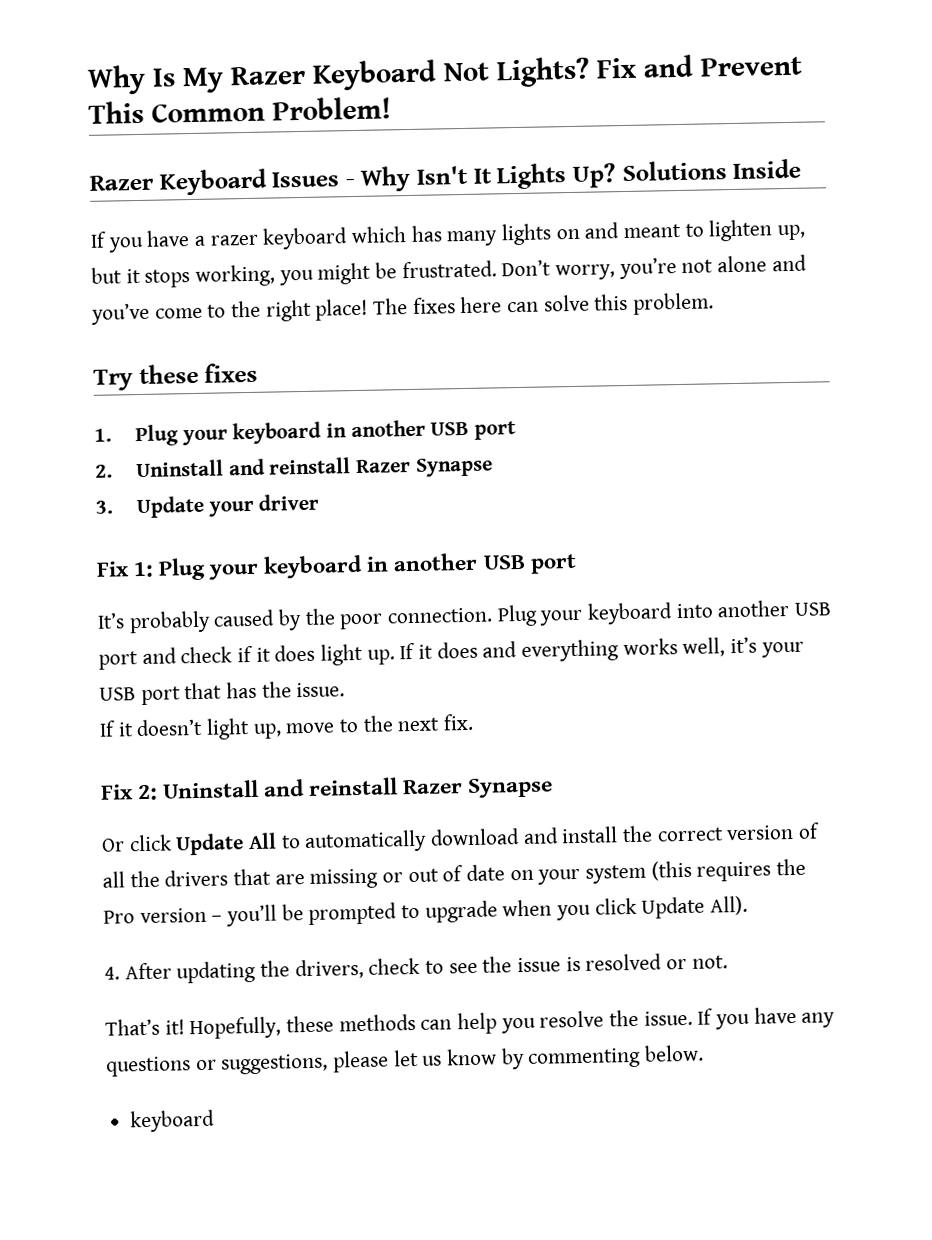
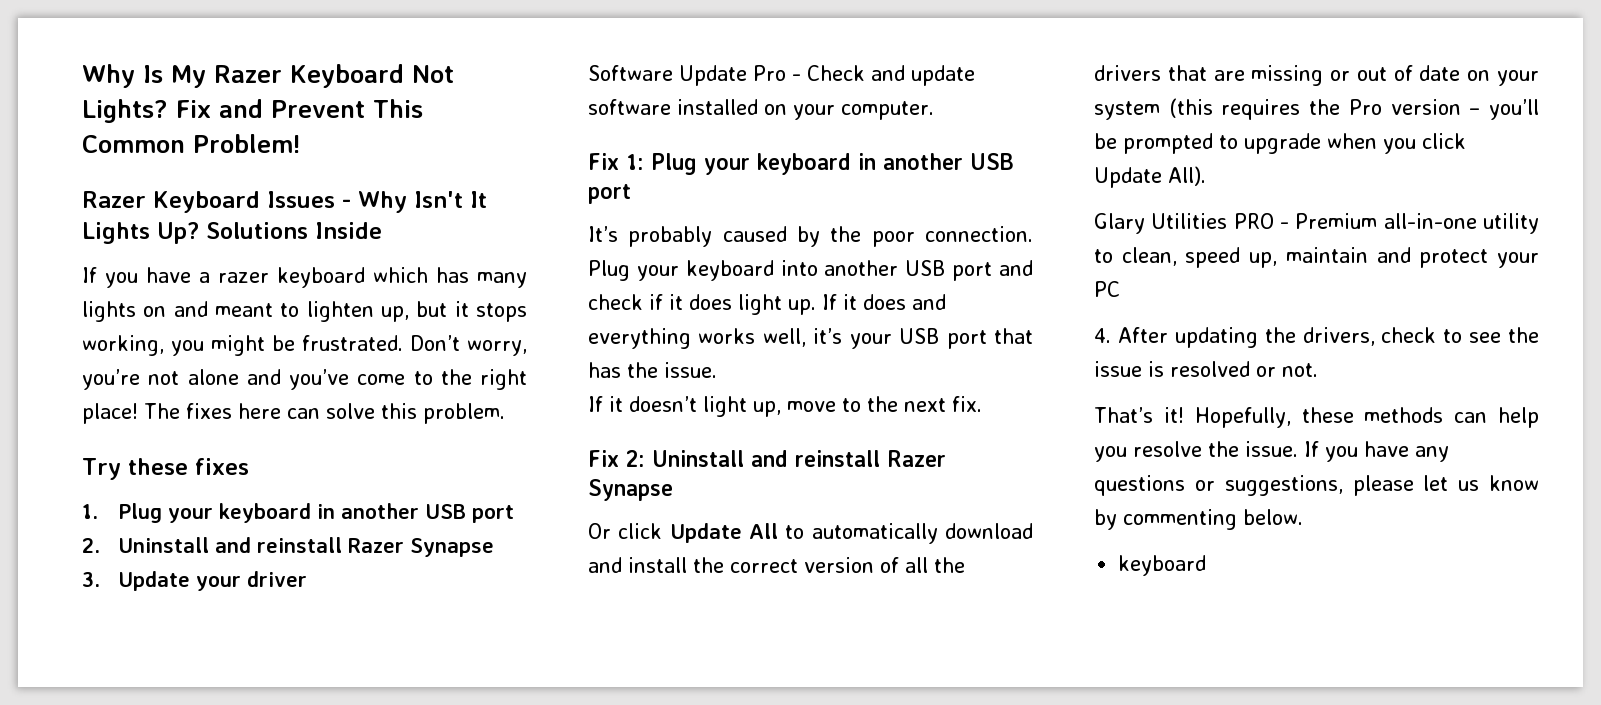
+ Software Update Pro - Check and update software installed on your computer.
+ Glary Utilities PRO - Premium all-in-one utility to clean, speed up, maintain and protect your PC

